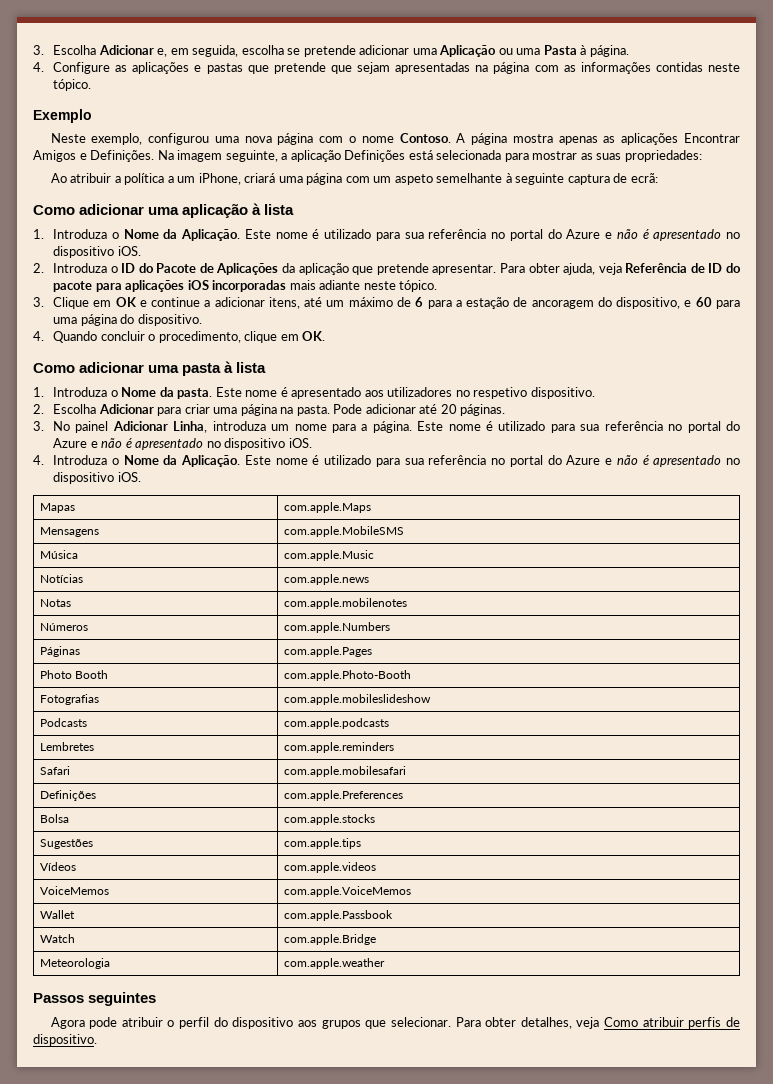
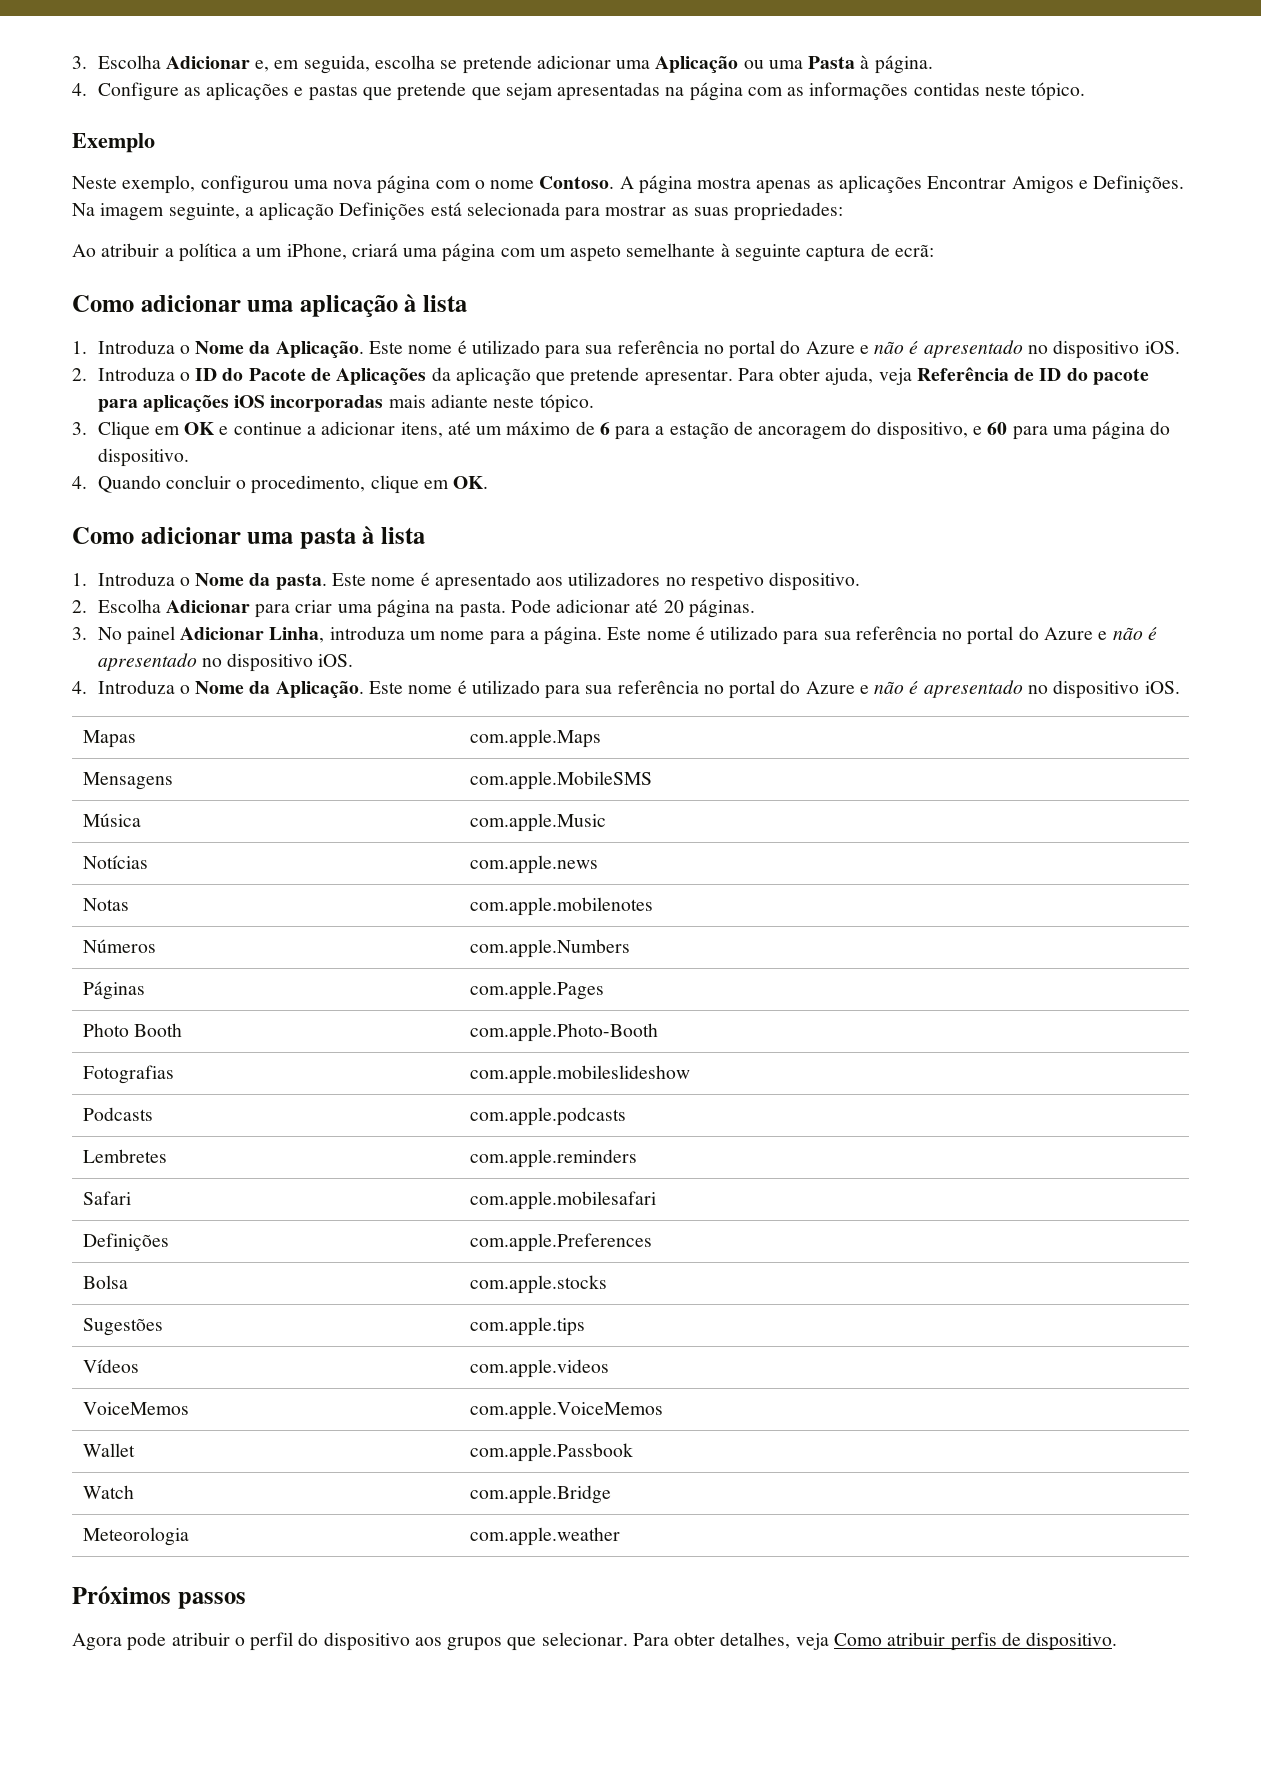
- Passos seguintes
+ Próximos passos

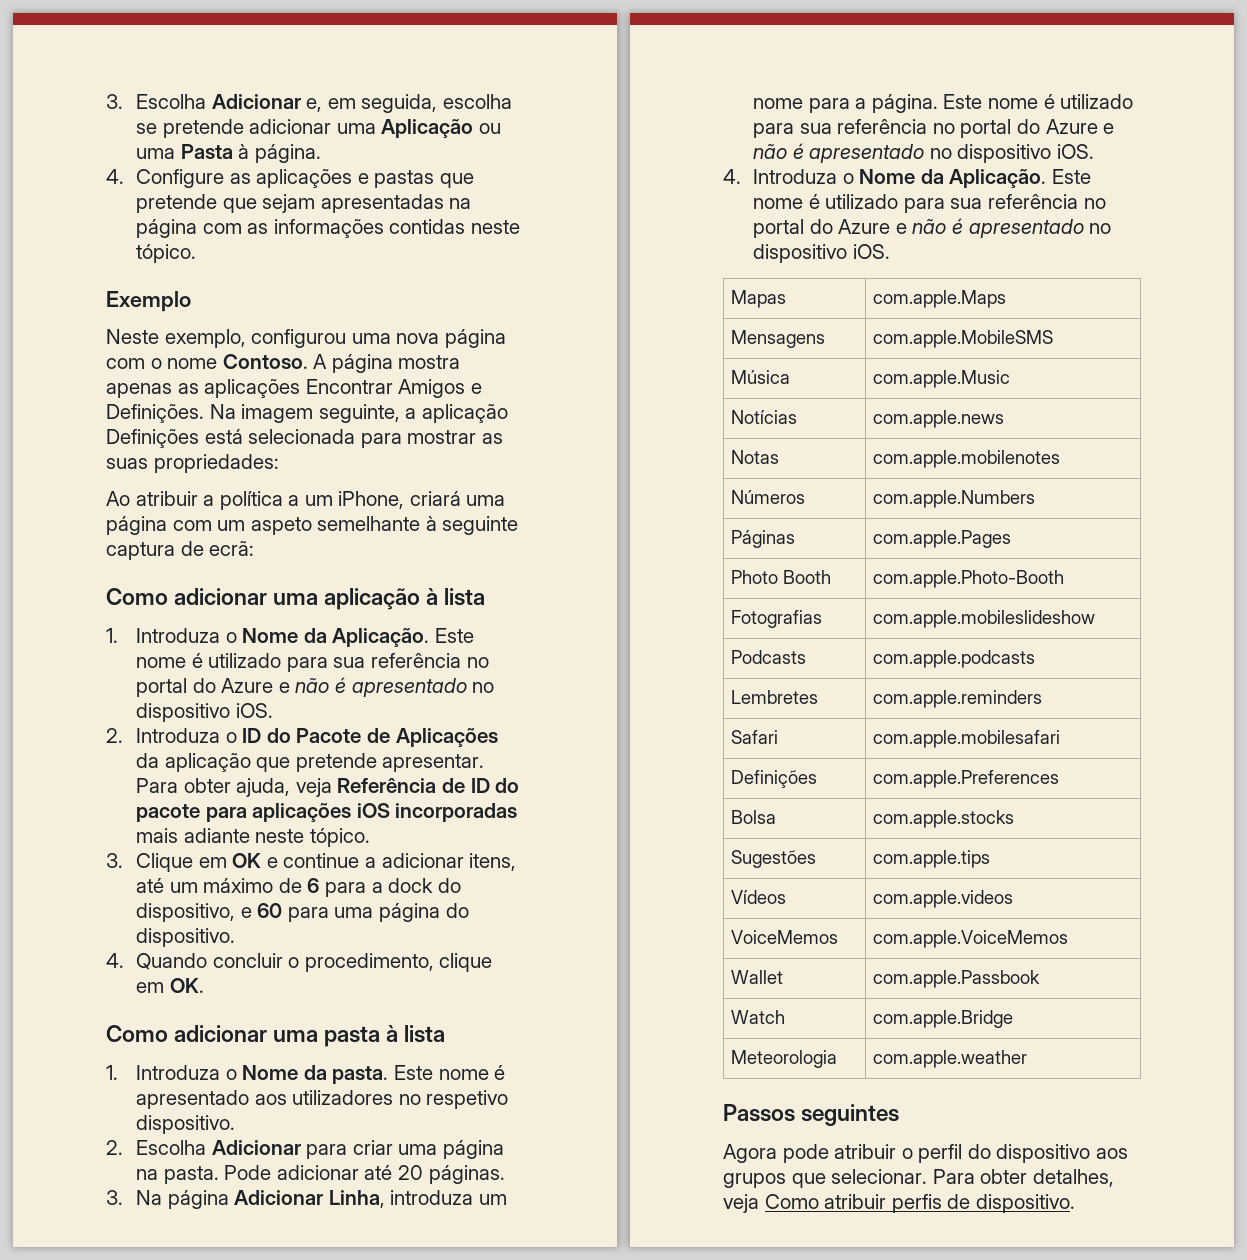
- 3. Clique em OK e continue a adicionar itens, até um máximo de 6 para a estação de ancoragem do dispositivo, e 60 para uma página do dispositivo.
+ 3. Clique em OK e continue a adicionar itens, até um máximo de 6 para a dock do dispositivo, e 60 para uma página do dispositivo.
- 3. No painel Adicionar Linha, introduza um nome para a página.
+ 3. Na página Adicionar Linha, introduza um nome para a página.
- Próximos passos
+ Passos seguintes

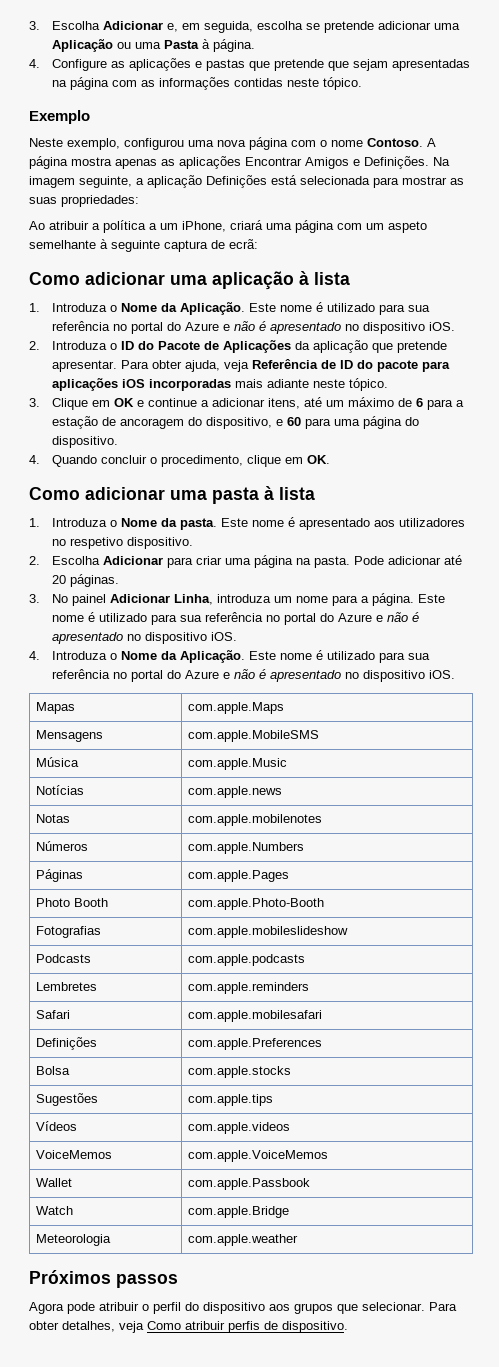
- 3. Clique em OK e continue a adicionar itens, até um máximo de 6 para a dock do dispositivo, e 60 para uma página do dispositivo.
+ 3. Clique em OK e continue a adicionar itens, até um máximo de 6 para a estação de ancoragem do dispositivo, e 60 para uma página do dispositivo.
- 3. Na página Adicionar Linha, introduza um nome para a página.
+ 3. No painel Adicionar Linha, introduza um nome para a página.
- Passos seguintes
+ Próximos passos

